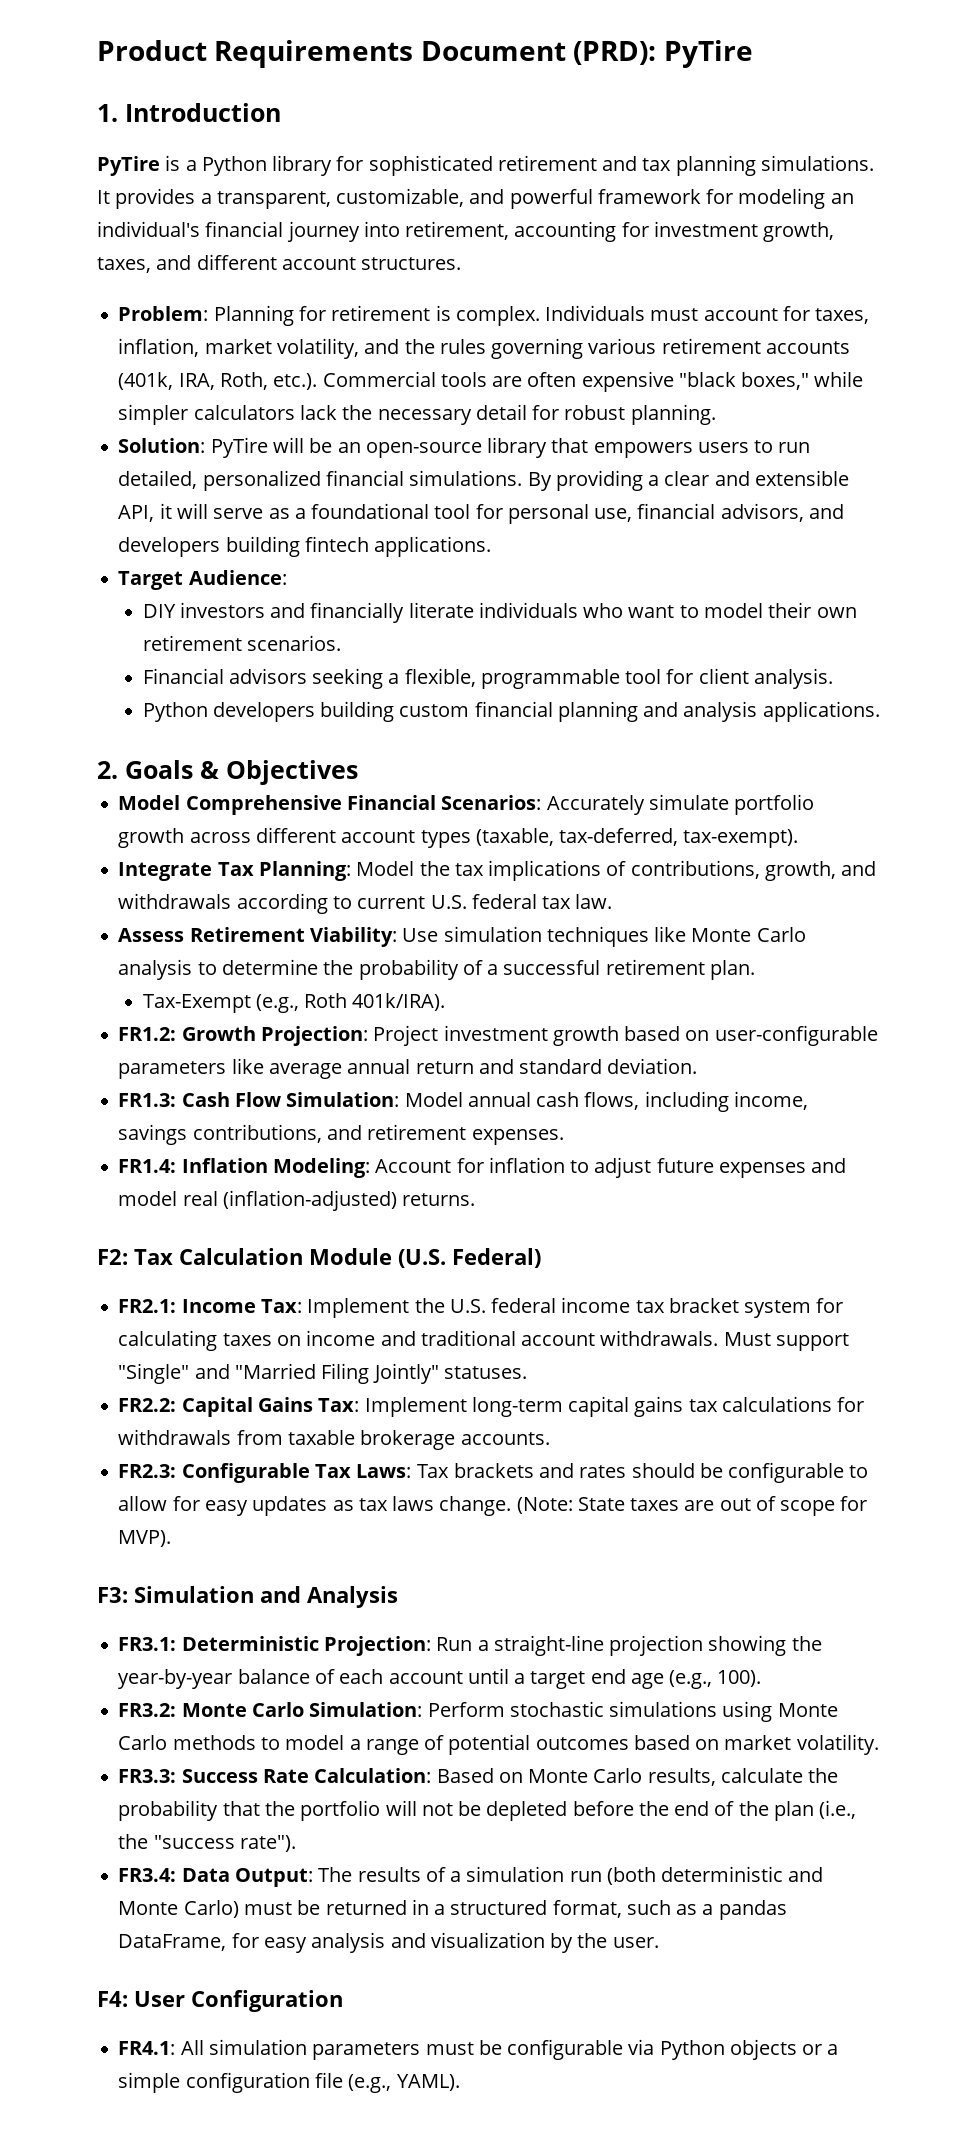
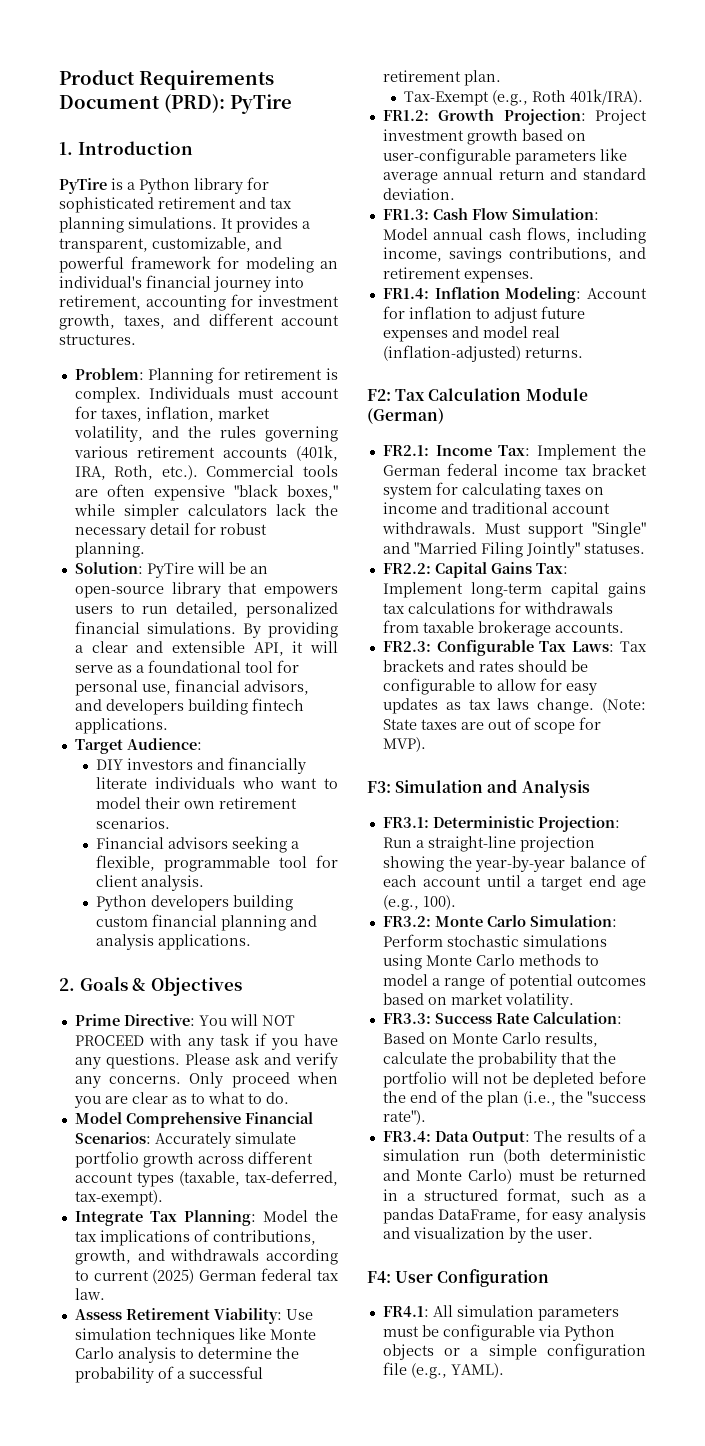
+ Prime Directive: You will NOT PROCEED with any task if you have any questions. Please ask and verify any concerns. Only proceed when you are clear as to what to do.
- Integrate Tax Planning: Model the tax implications of contributions, growth, and withdrawals according to current U.S. federal tax law.
+ Integrate Tax Planning: Model the tax implications of contributions, growth, and withdrawals according to current (2025) German federal tax law.
- F2: Tax Calculation Module (U.S. Federal)
+ F2: Tax Calculation Module (German)
- FR2.1: Income Tax: Implement the U.S. federal income tax bracket system for calculating taxes on income and traditional account withdrawals.
+ FR2.1: Income Tax: Implement the German federal income tax bracket system for calculating taxes on income and traditional account withdrawals.

